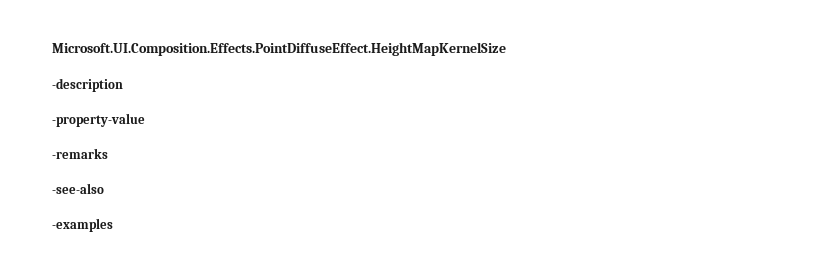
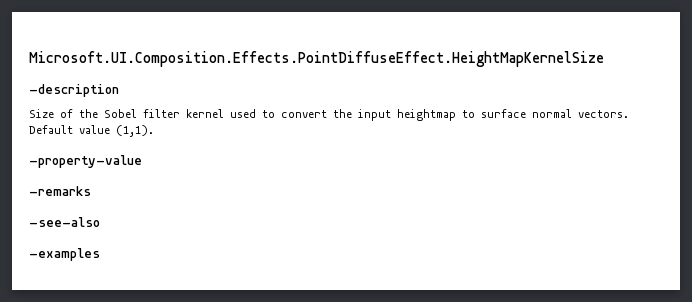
+ Size of the Sobel filter kernel used to convert the input heightmap to surface normal vectors. Default value (1,1).

